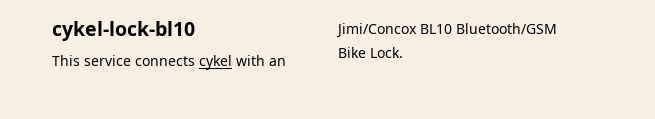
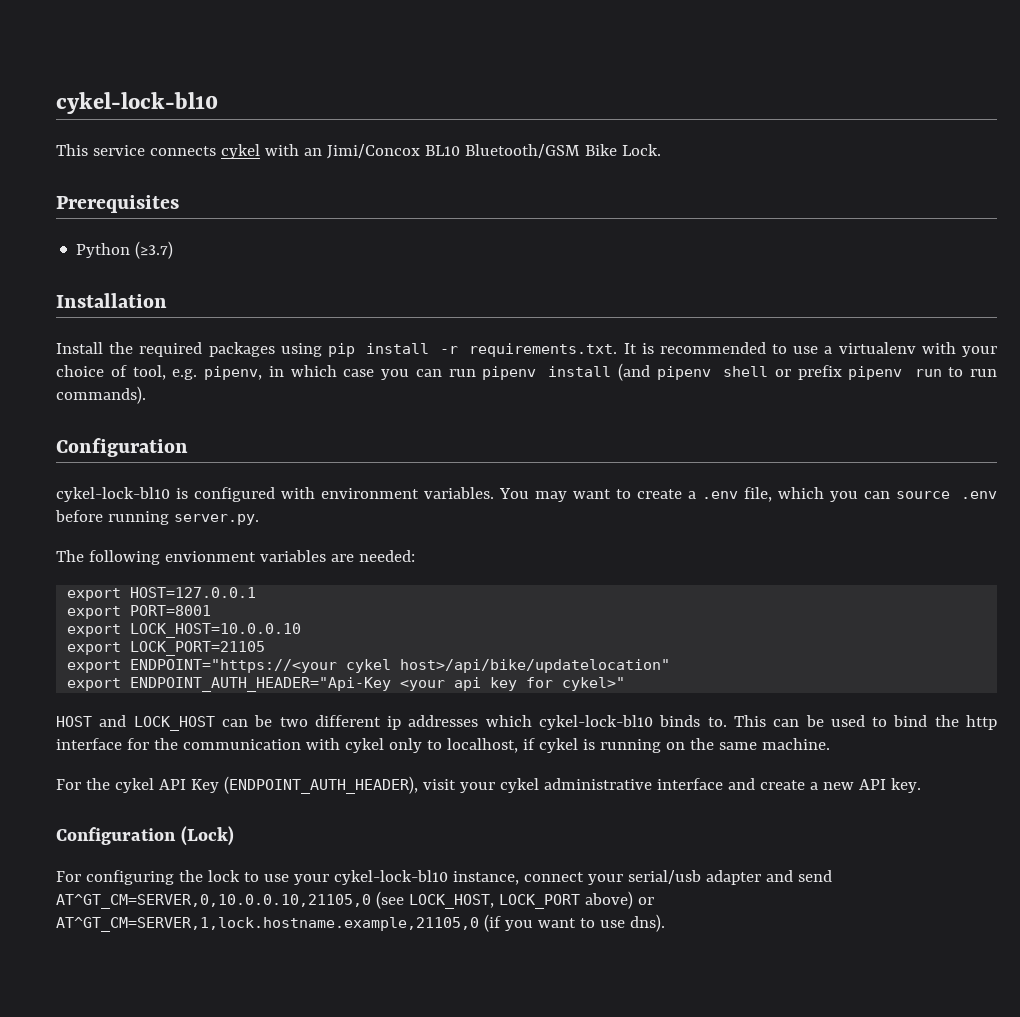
+ Prerequisites
+ Python (≥3.7)
+ Installation
+ Install the required packages using pip install -r requirements.txt. It is recommended to use a virtualenv with your choice of tool, e.g. pipenv, in which case you can run pipenv install (and pipenv shell or prefix pipenv run to run commands).
+ Configuration
+ cykel-lock-bl10 is configured with environment variables. You may want to create a .env file, which you can source .env before running server.py.
+ The following envionment variables are needed:
+ export HOST=127.0.0.1
+ export PORT=8001
+ export LOCK_HOST=10.0.0.10
+ export LOCK_PORT=21105
+ export ENDPOINT="https://<your cykel host>/api/bike/updatelocation"
+ export ENDPOINT_AUTH_HEADER="Api-Key <your api key for cykel>"
+ HOST and LOCK_HOST can be two different ip addresses which cykel-lock-bl10 binds to. This can be used to bind the http interface for the communication with cykel only to localhost, if cykel is running on the same machine.
+ For the cykel API Key (ENDPOINT_AUTH_HEADER), visit your cykel administrative interface and create a new API key.
+ Configuration (Lock)
+ For configuring the lock to use your cykel-lock-bl10 instance, connect your serial/usb adapter and send AT^GT_CM=SERVER,0,10.0.0.10,21105,0 (see LOCK_HOST, LOCK_PORT above) or AT^GT_CM=SERVER,1,lock.hostname.example,21105,0 (if you want to use dns).

